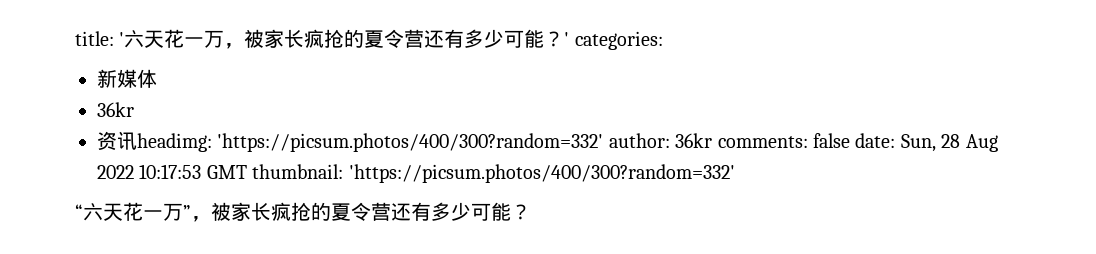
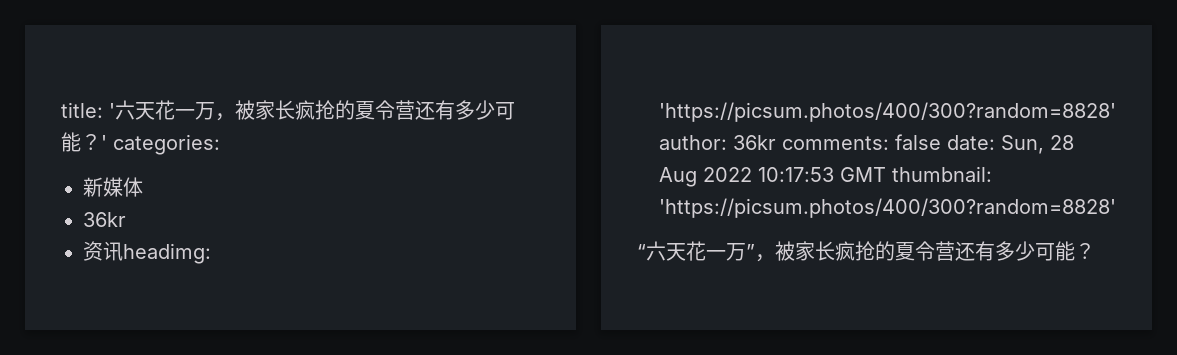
- 资讯headimg: 'https://picsum.photos/400/300?random=332' author: 36kr comments: false date: Sun, 28 Aug 2022 10:17:53 GMT thumbnail: 'https://picsum.photos/400/300?random=332'
+ 资讯headimg: 'https://picsum.photos/400/300?random=8828' author: 36kr comments: false date: Sun, 28 Aug 2022 10:17:53 GMT thumbnail: 'https://picsum.photos/400/300?random=8828'

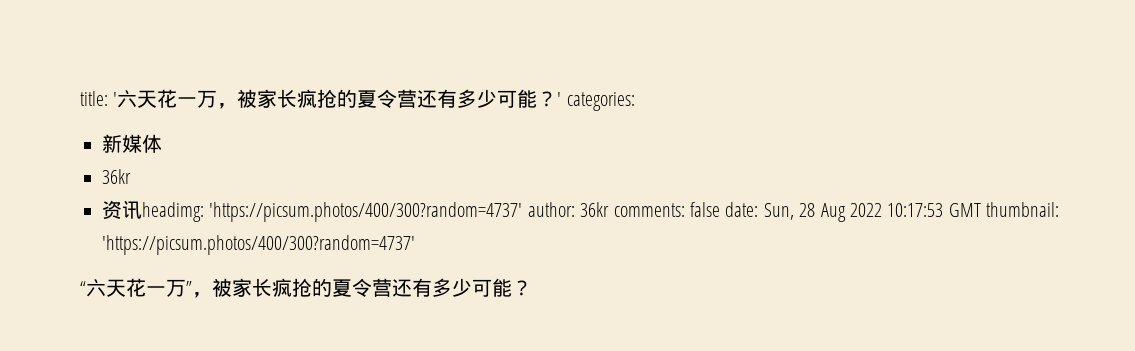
- 资讯headimg: 'https://picsum.photos/400/300?random=8828' author: 36kr comments: false date: Sun, 28 Aug 2022 10:17:53 GMT thumbnail: 'https://picsum.photos/400/300?random=8828'
+ 资讯headimg: 'https://picsum.photos/400/300?random=4737' author: 36kr comments: false date: Sun, 28 Aug 2022 10:17:53 GMT thumbnail: 'https://picsum.photos/400/300?random=4737'

